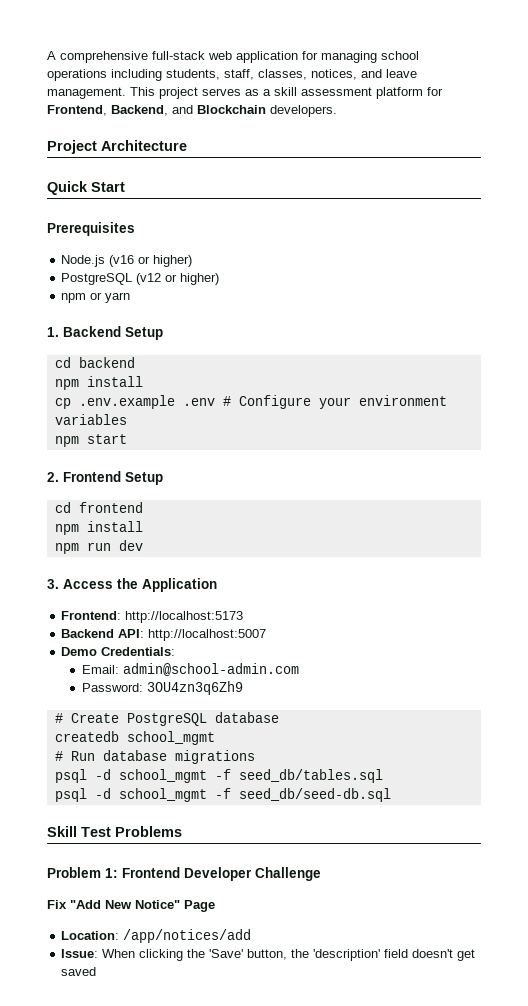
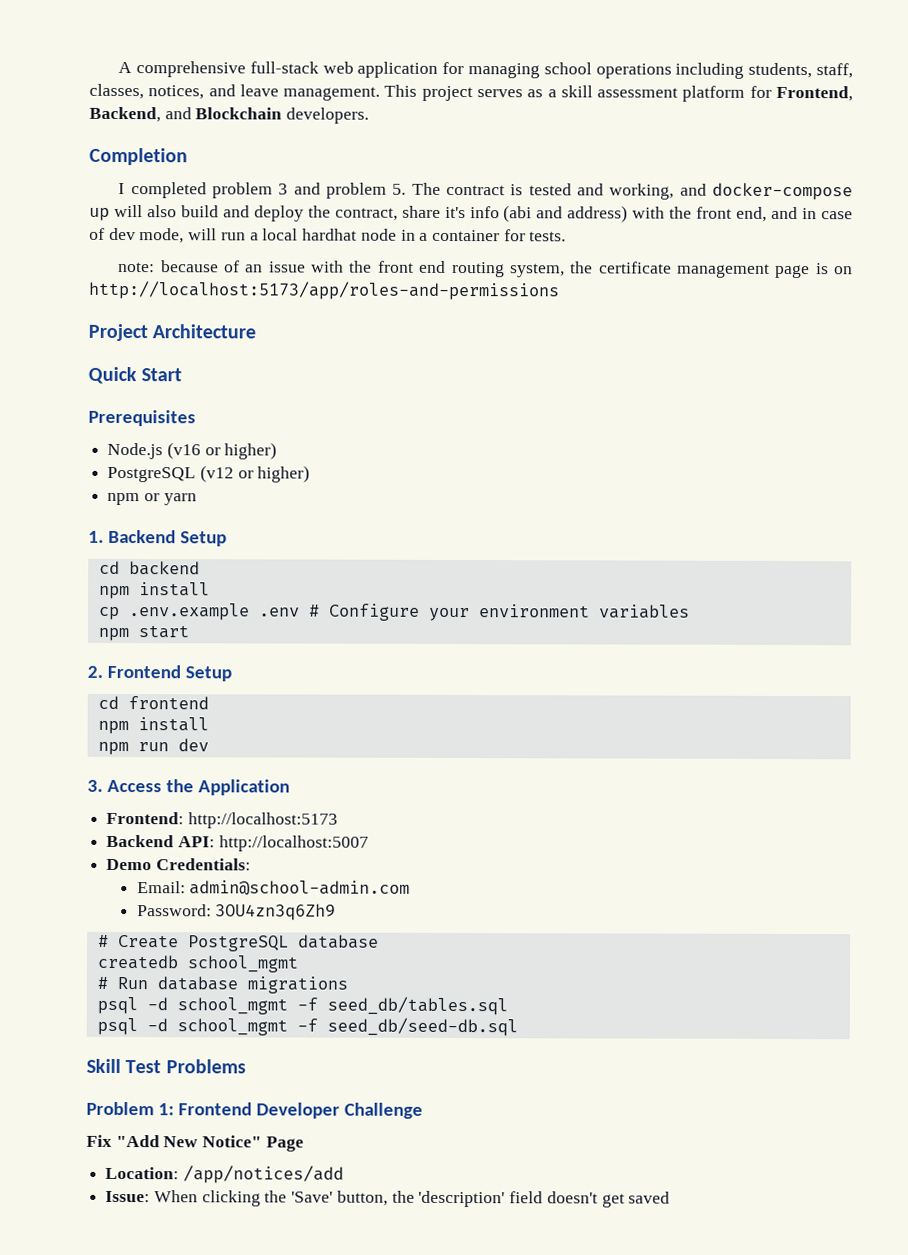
+ Completion
+ I completed problem 3 and problem 5. The contract is tested and working, and docker-compose up will also build and deploy the contract, share it's info (abi and address) with the front end, and in case of dev mode, will run a local hardhat node in a container for tests.
+ note: because of an issue with the front end routing system, the certificate management page is on http://localhost:5173/app/roles-and-permissions

